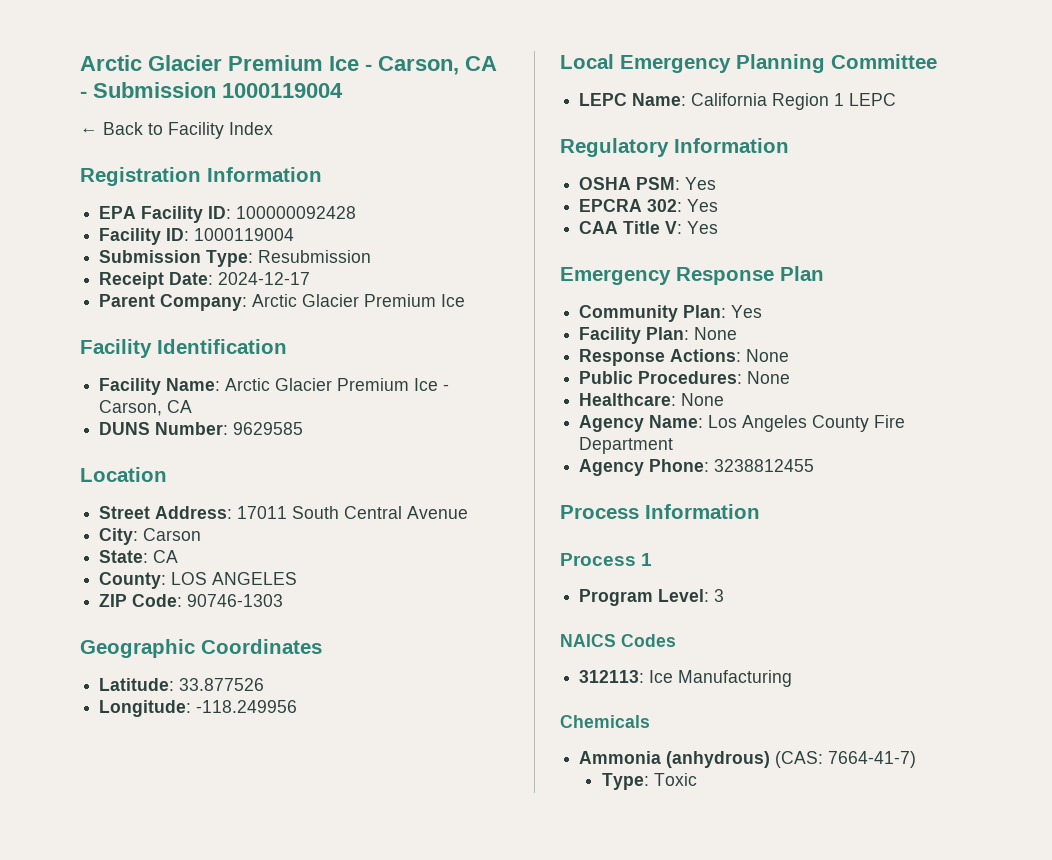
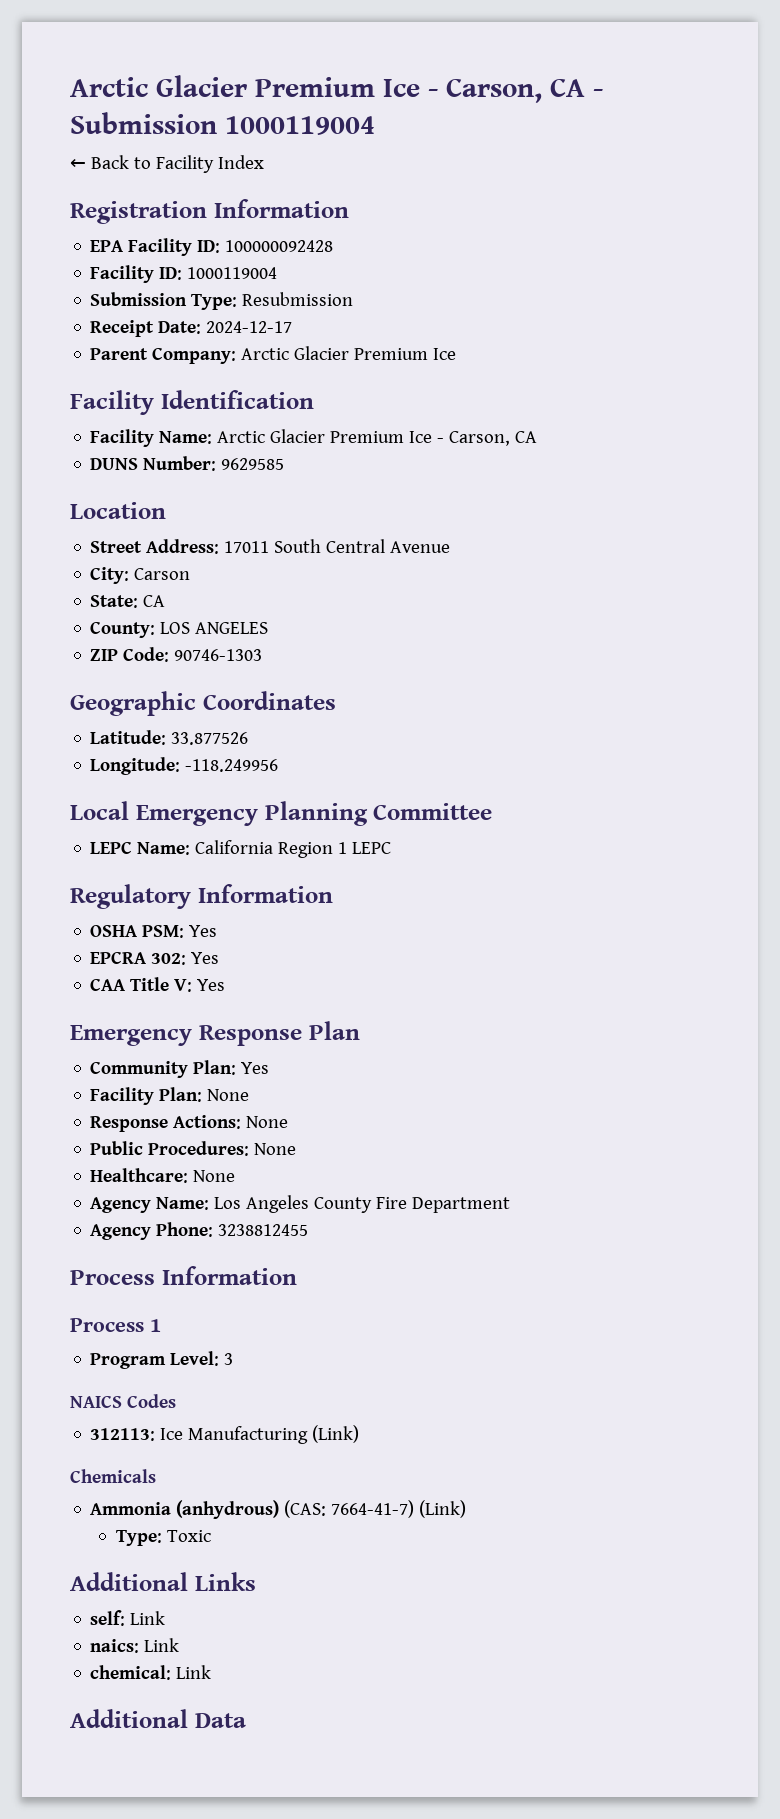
- 312113: Ice Manufacturing
+ 312113: Ice Manufacturing (Link)
- Ammonia (anhydrous) (CAS: 7664-41-7)
+ Ammonia (anhydrous) (CAS: 7664-41-7) (Link)
+ Additional Links
+ self: Link
+ naics: Link
+ chemical: Link
+ Additional Data

